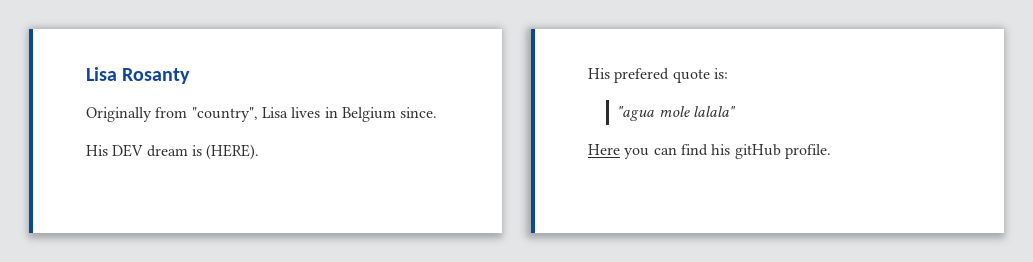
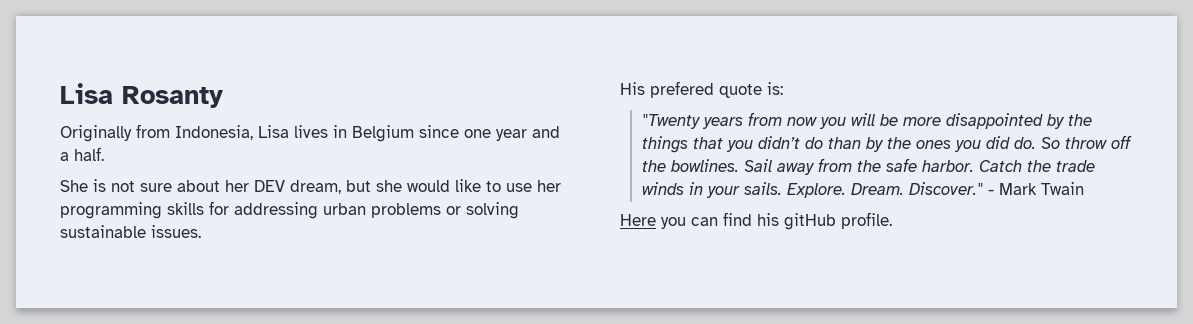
- Originally from "country", Lisa lives in Belgium since.
- His DEV dream is (HERE).
+ Originally from Indonesia, Lisa lives in Belgium since one year and a half.
+ She is not sure about her DEV dream, but she would like to use her programming skills for addressing urban problems or solving sustainable issues.
  His prefered quote is:
- "agua mole lalala"
+ "Twenty years from now you will be more disappointed by the things that you didn’t do than by the ones you did do. So throw off the bowlines. Sail away from the safe harbor. Catch the trade winds in your sails. Explore. Dream. Discover." - Mark Twain

